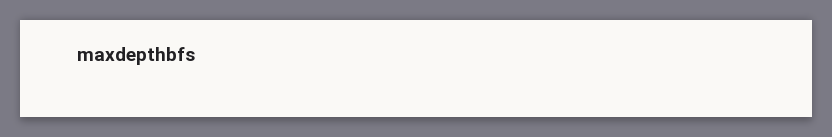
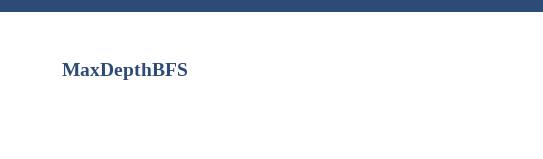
- maxdepthbfs
+ MaxDepthBFS

